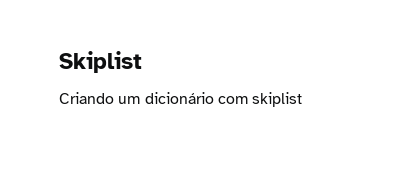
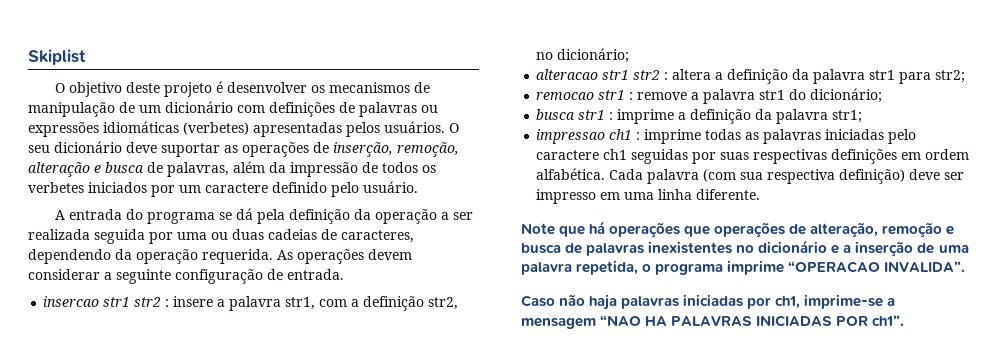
- Criando um dicionário com skiplist
+ O objetivo deste projeto é desenvolver os mecanismos de manipulação de um dicionário com definições de palavras ou expressões idiomáticas (verbetes) apresentadas pelos usuários. O seu dicionário deve suportar as operações de inserção, remoção, alteração e busca de palavras, além da impressão de todos os verbetes iniciados por um caractere definido pelo usuário.
+ A entrada do programa se dá pela definição da operação a ser realizada seguida por uma ou duas cadeias de caracteres, dependendo da operação requerida. As operações devem considerar a seguinte configuração de entrada.
+ insercao str1 str2 : insere a palavra str1, com a definição str2, no dicionário;
+ alteracao str1 str2 : altera a definição da palavra str1 para str2;
+ remocao str1 : remove a palavra str1 do dicionário;
+ busca str1 : imprime a definição da palavra str1;
+ impressao ch1 : imprime todas as palavras iniciadas pelo caractere ch1 seguidas por suas respectivas definições em ordem alfabética. Cada palavra (com sua respectiva definição) deve ser impresso em uma linha diferente.
+ Note que há operações que operações de alteração, remoção e busca de palavras inexistentes no dicionário e a inserção de uma palavra repetida, o programa imprime “OPERACAO INVALIDA”.
+ Caso não haja palavras iniciadas por ch1, imprime-se a mensagem “NAO HA PALAVRAS INICIADAS POR ch1”.

